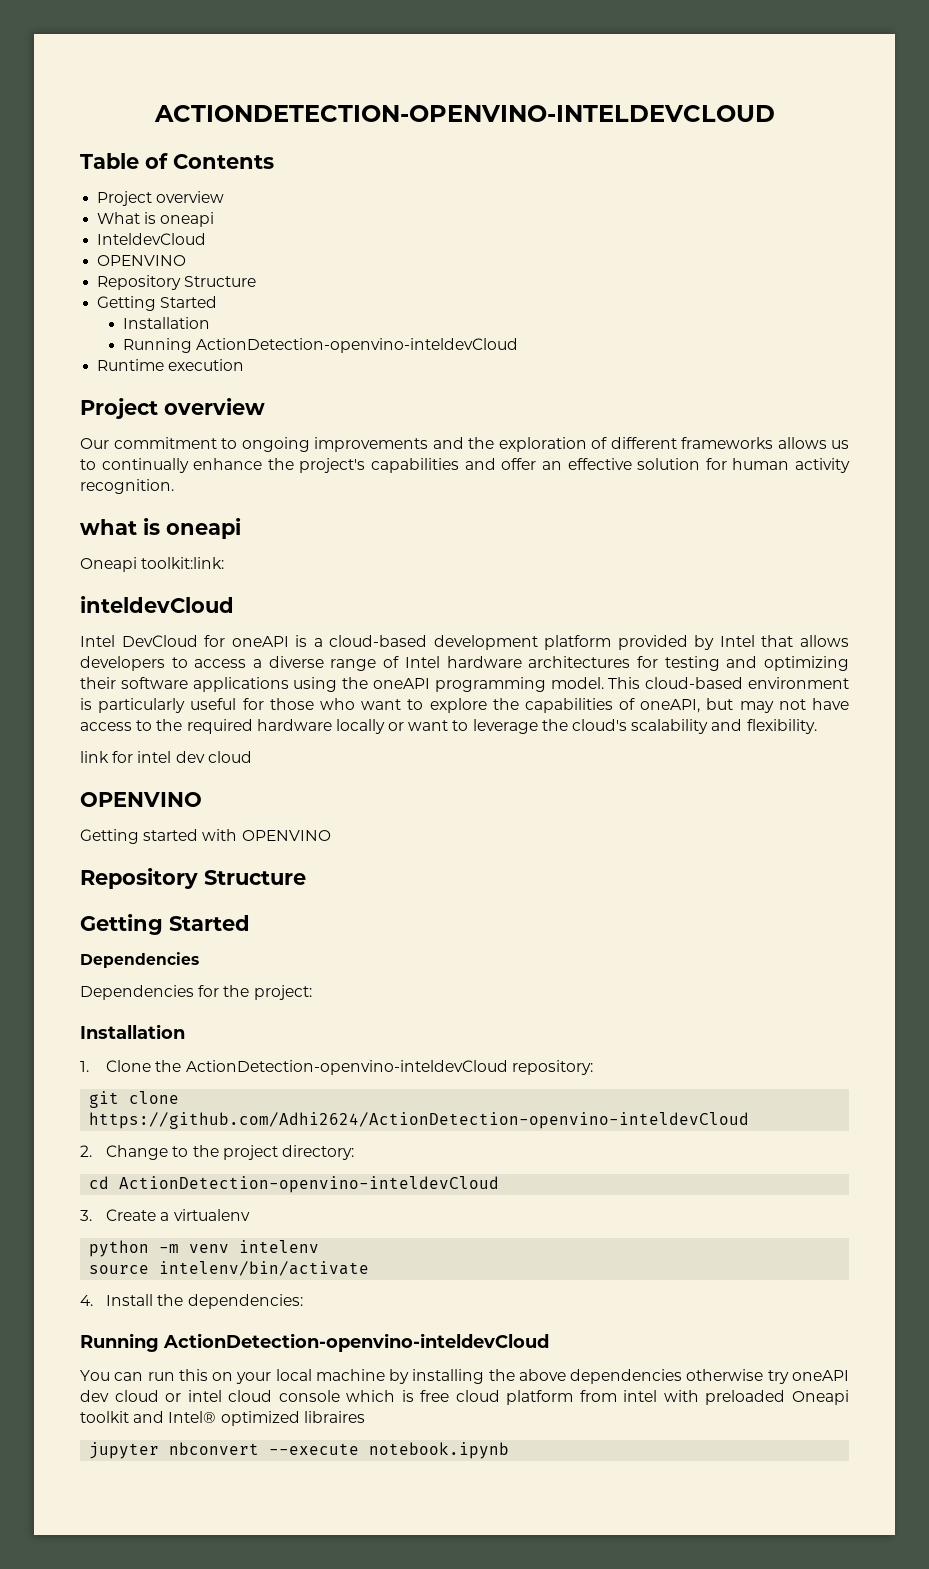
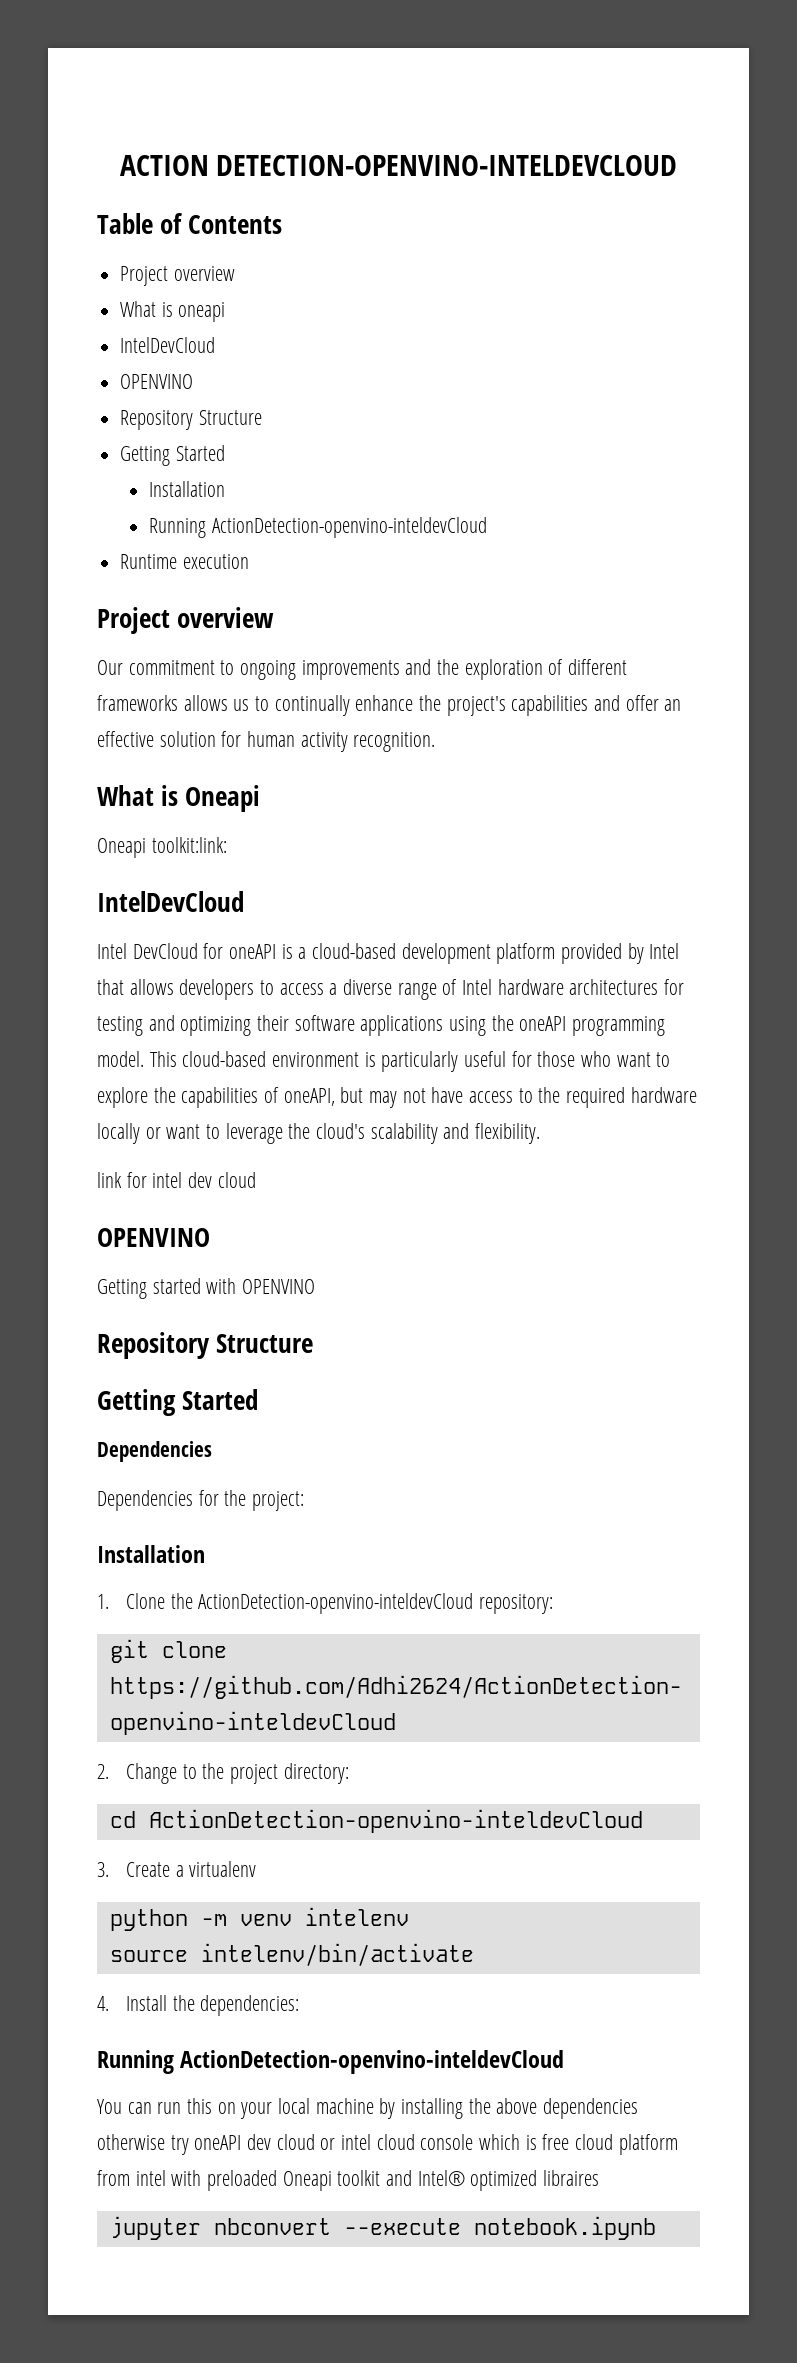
- ACTIONDETECTION-OPENVINO-INTELDEVCLOUD
+ ACTION DETECTION-OPENVINO-INTELDEVCLOUD
  What is oneapi
- InteldevCloud
+ IntelDevCloud
- what is oneapi
+ What is Oneapi
  Oneapi toolkit:link:
- inteldevCloud
+ IntelDevCloud

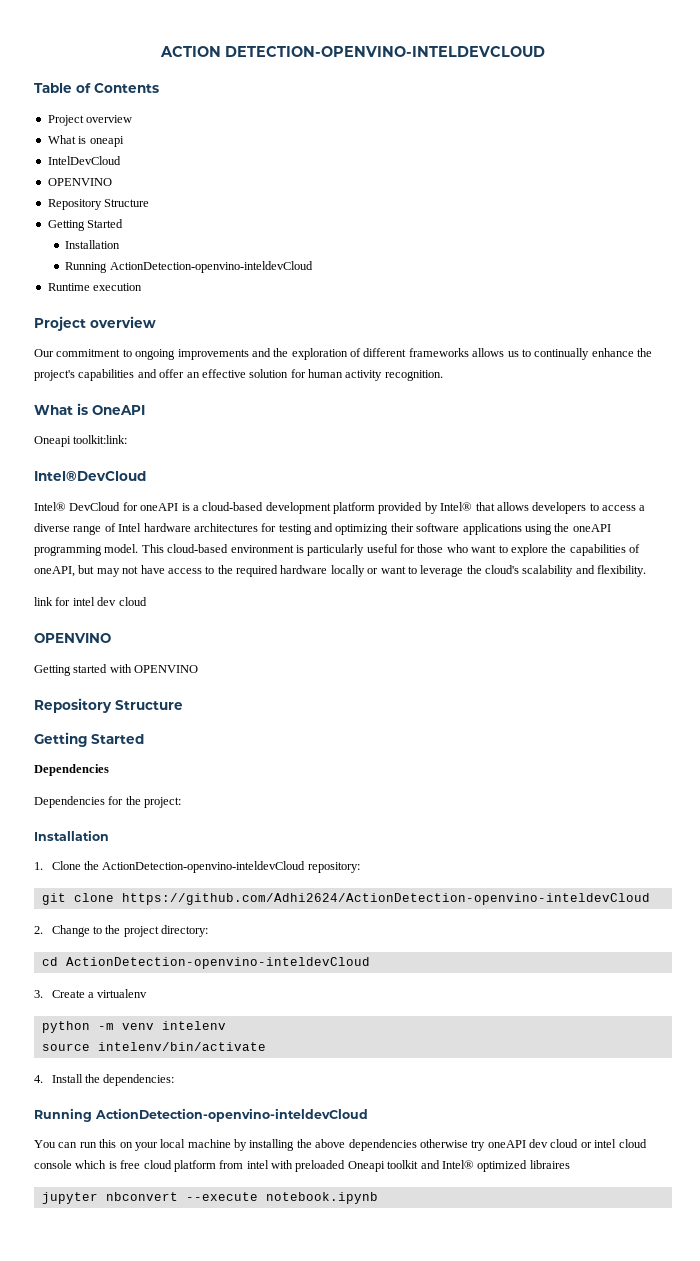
- What is Oneapi
+ What is OneAPI
  Oneapi toolkit:link:
- IntelDevCloud
- Intel DevCloud for oneAPI is a cloud-based development platform provided by Intel that allows developers to access a diverse range of Intel hardware architectures for testing and optimizing their software applications using the oneAPI programming model.
+ Intel®DevCloud
+ Intel® DevCloud for oneAPI is a cloud-based development platform provided by Intel® that allows developers to access a diverse range of Intel hardware architectures for testing and optimizing their software applications using the oneAPI programming model.

